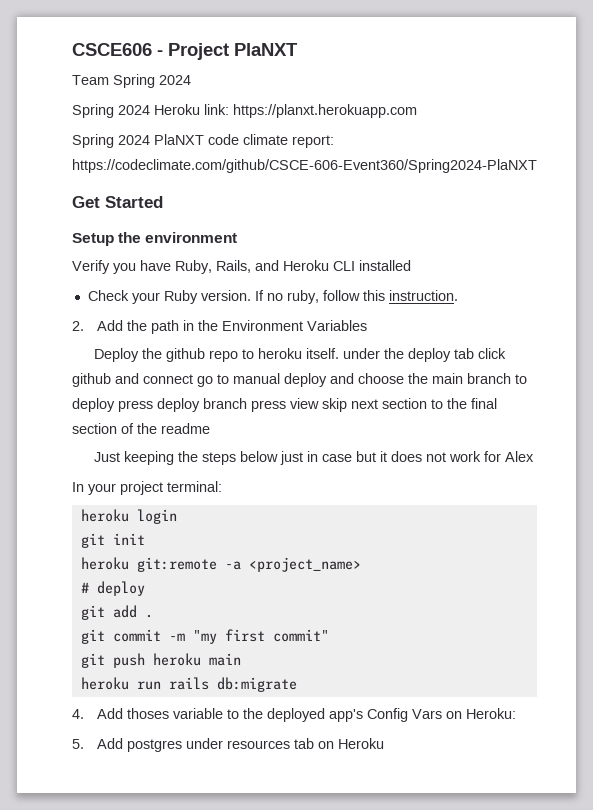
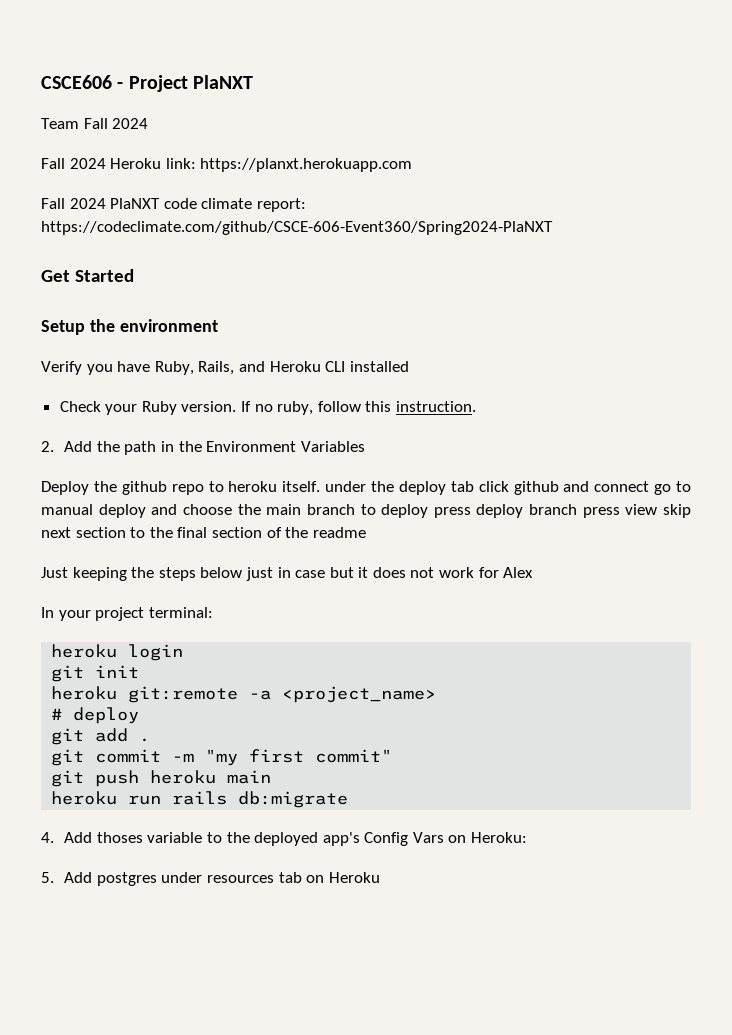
- Team Spring 2024
+ Team Fall 2024
- Spring 2024 Heroku link: https://planxt.herokuapp.com
+ Fall 2024 Heroku link: https://planxt.herokuapp.com
- Spring 2024 PlaNXT code climate report: https://codeclimate.com/github/CSCE-606-Event360/Spring2024-PlaNXT
+ Fall 2024 PlaNXT code climate report: https://codeclimate.com/github/CSCE-606-Event360/Spring2024-PlaNXT

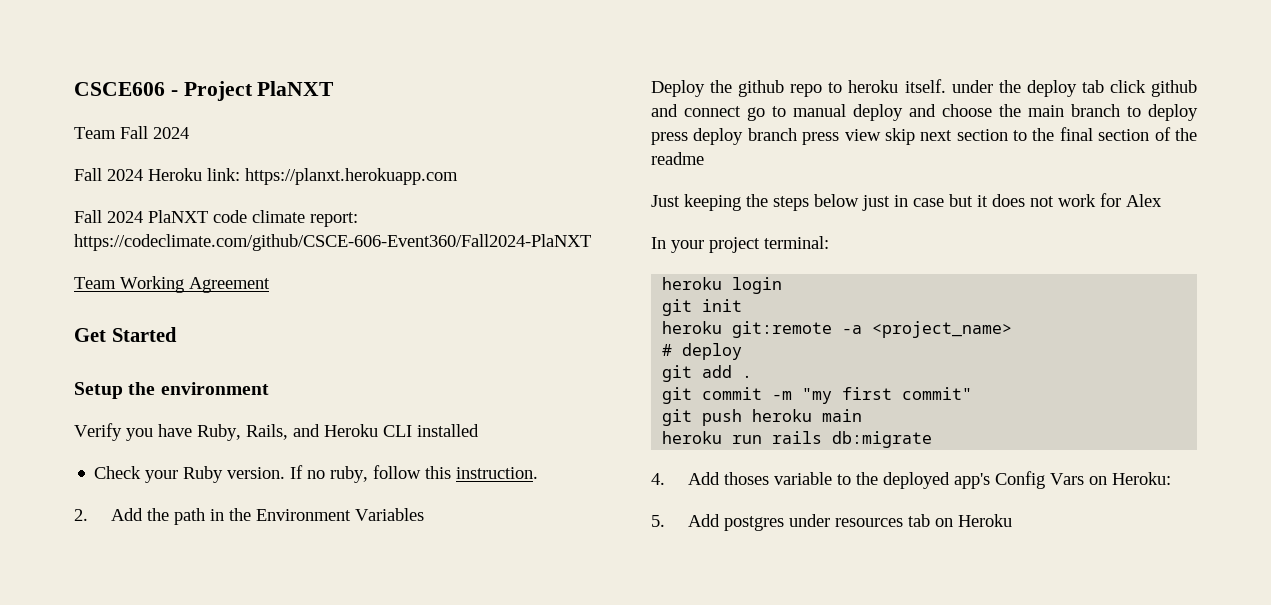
- Fall 2024 PlaNXT code climate report: https://codeclimate.com/github/CSCE-606-Event360/Spring2024-PlaNXT
+ Fall 2024 PlaNXT code climate report: https://codeclimate.com/github/CSCE-606-Event360/Fall2024-PlaNXT
+ Team Working Agreement

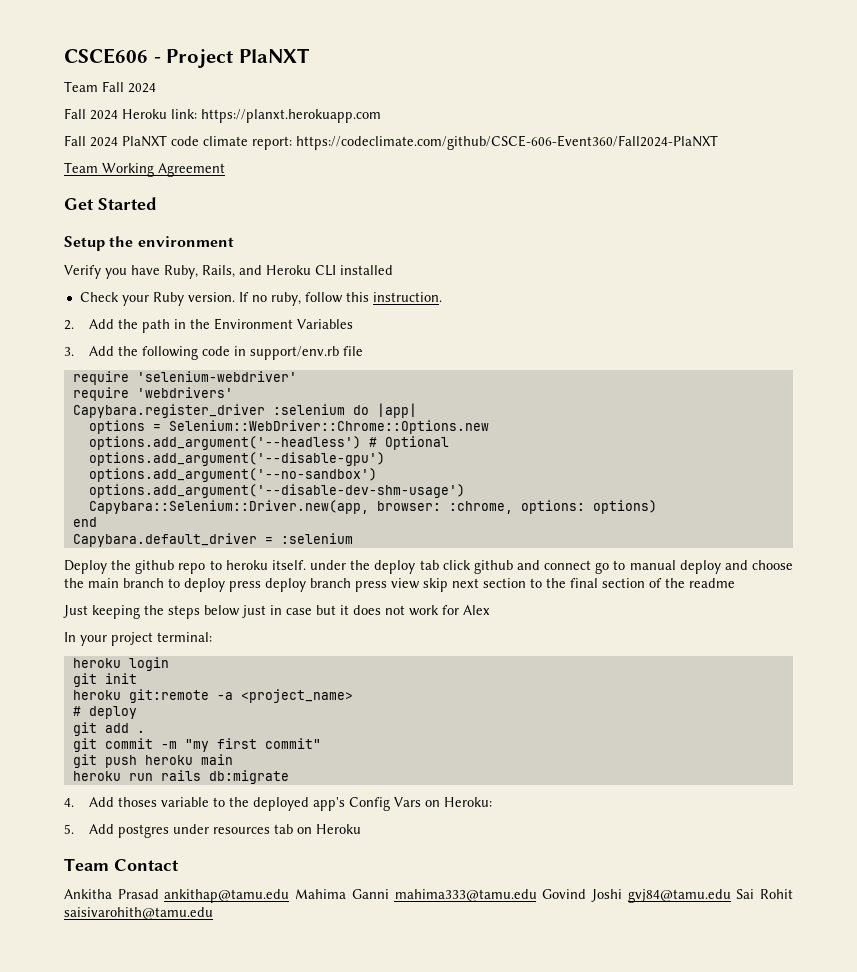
+ 3. Add the following code in support/env.rb file
+ require 'selenium-webdriver'
+ require 'webdrivers'
+ Capybara.register_driver :selenium do |app|
+ options = Selenium::WebDriver::Chrome::Options.new
+ options.add_argument('--headless') # Optional
+ options.add_argument('--disable-gpu')
+ options.add_argument('--no-sandbox')
+ options.add_argument('--disable-dev-shm-usage')
+ Capybara::Selenium::Driver.new(app, browser: :chrome, options: options)
+ end
+ Capybara.default_driver = :selenium
+ Team Contact
+ Ankitha Prasad ankithap@tamu.edu Mahima Ganni mahima333@tamu.edu Govind Joshi gvj84@tamu.edu Sai Rohit saisivarohith@tamu.edu

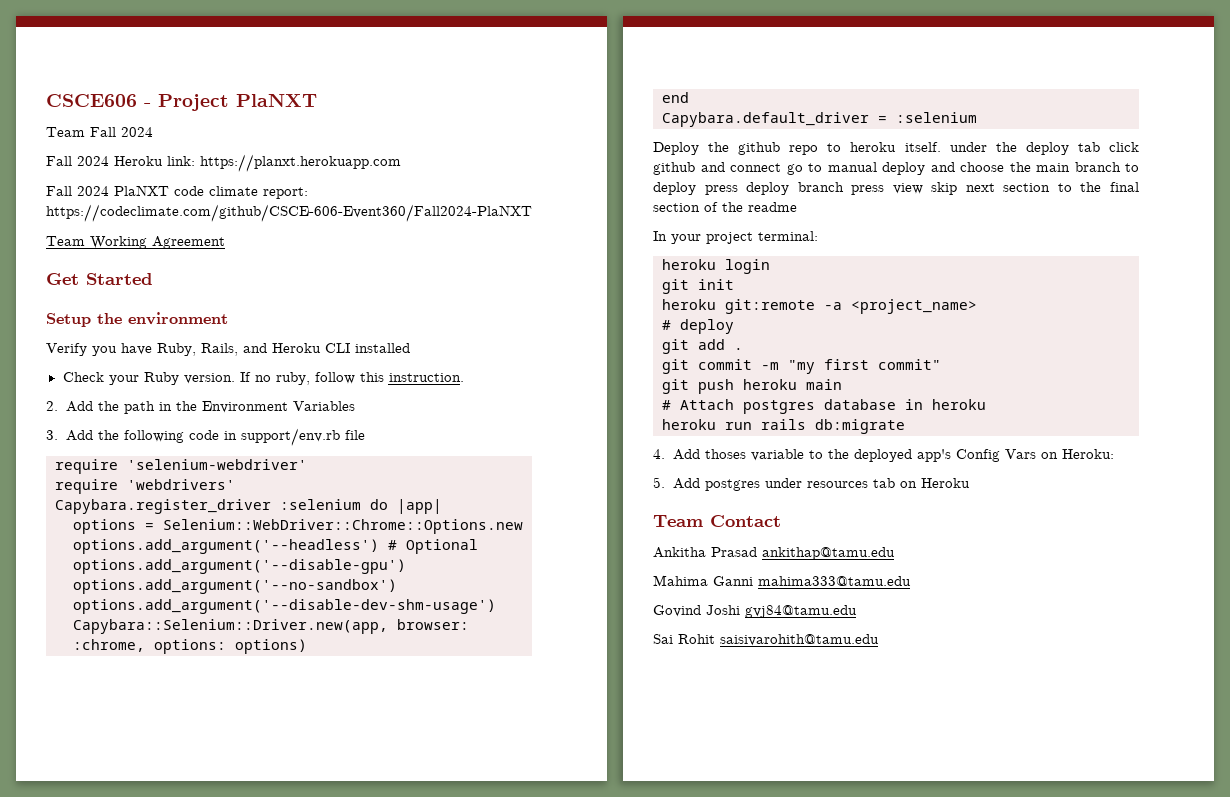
- Just keeping the steps below just in case but it does not work for Alex
+ # Attach postgres database in heroku
- Ankitha Prasad ankithap@tamu.edu Mahima Ganni mahima333@tamu.edu Govind Joshi gvj84@tamu.edu Sai Rohit saisivarohith@tamu.edu
+ Ankitha Prasad ankithap@tamu.edu
+ Mahima Ganni mahima333@tamu.edu
+ Govind Joshi gvj84@tamu.edu
+ Sai Rohit saisivarohith@tamu.edu

